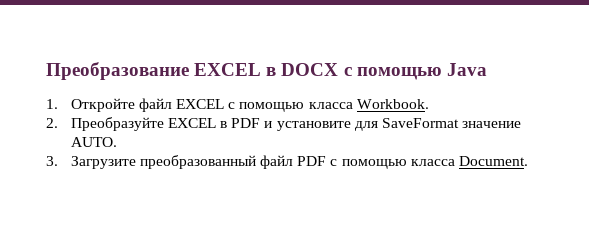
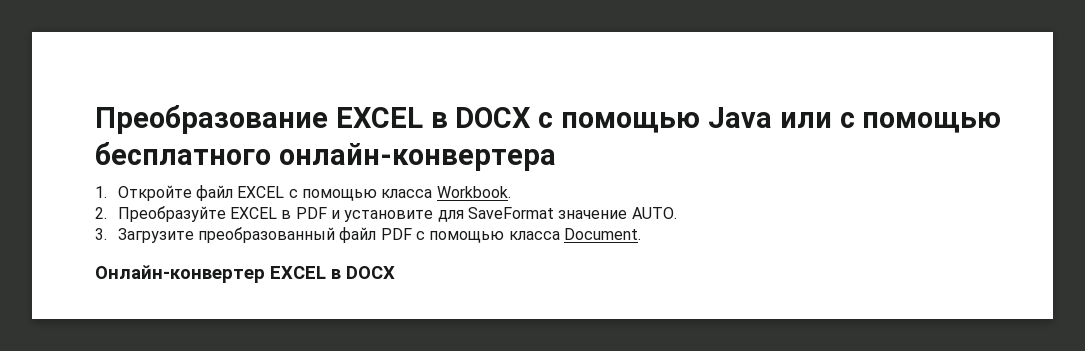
- Преобразование EXCEL в DOCX с помощью Java
+ Преобразование EXCEL в DOCX с помощью Java или с помощью бесплатного онлайн-конвертера
+ Онлайн-конвертер EXCEL в DOCX

